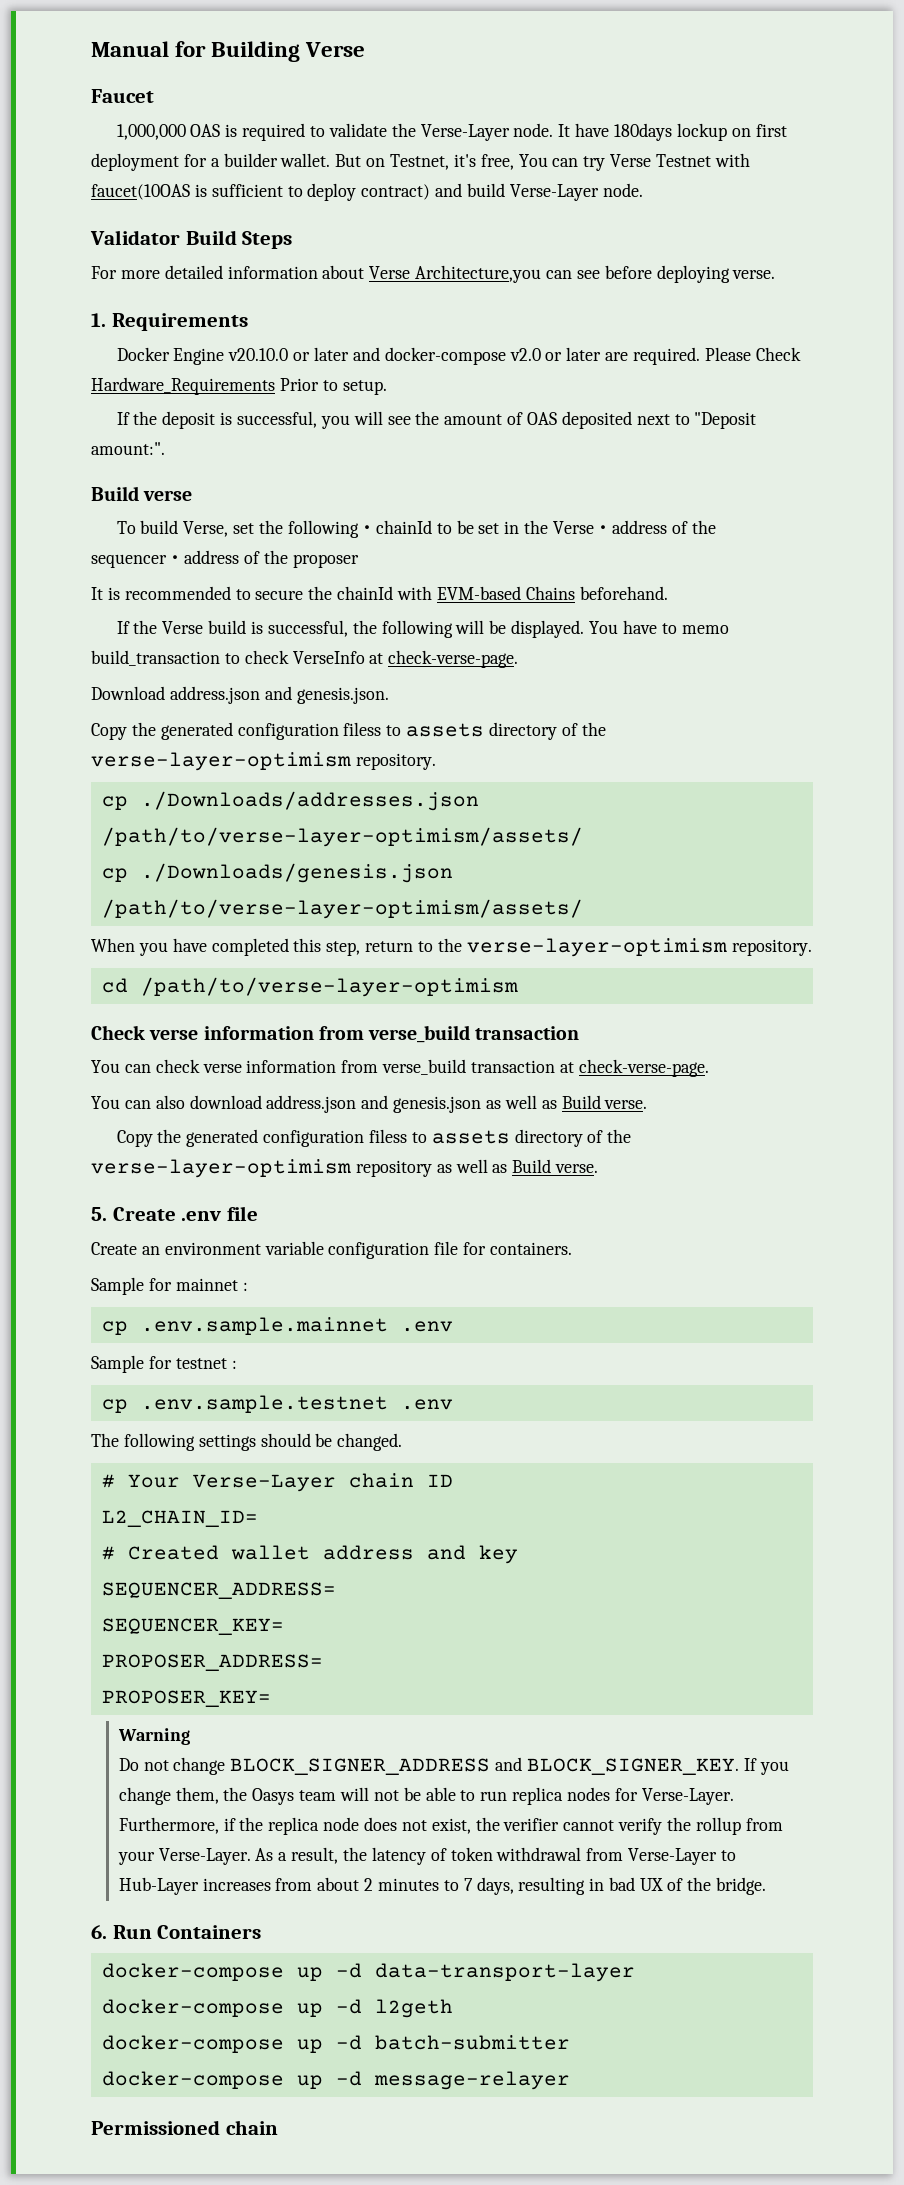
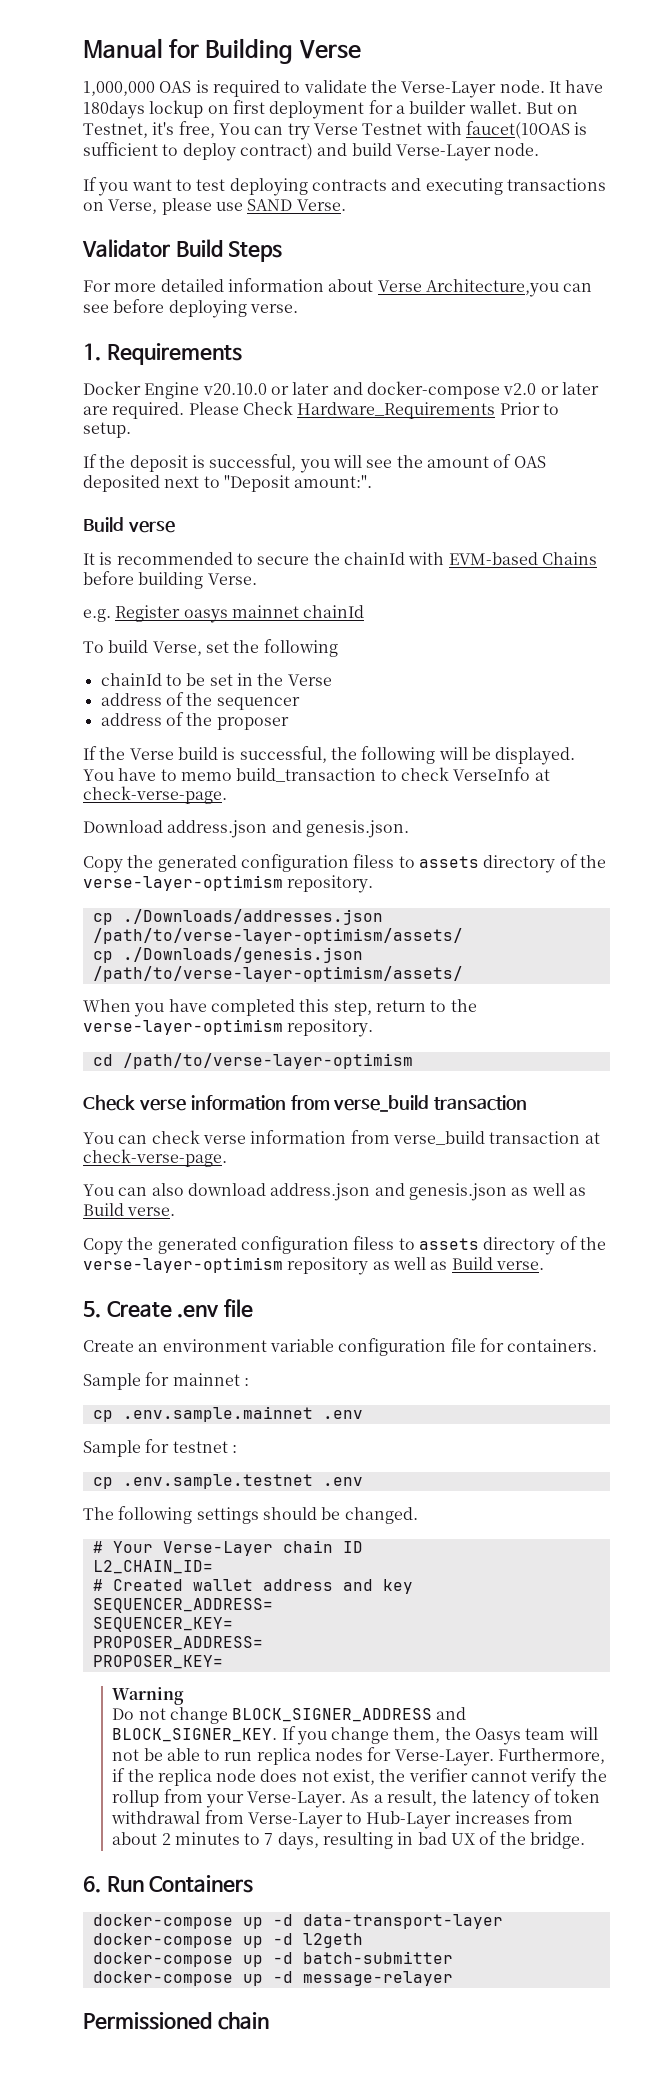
- Faucet
+ If you want to test deploying contracts and executing transactions on Verse, please use SAND Verse.
- To build Verse, set the following・chainId to be set in the Verse・address of the sequencer・address of the proposer
- It is recommended to secure the chainId with EVM-based Chains beforehand.
+ It is recommended to secure the chainId with EVM-based Chains before building Verse.
+ e.g. Register oasys mainnet chainId
+ To build Verse, set the following
+ chainId to be set in the Verse
+ address of the sequencer
+ address of the proposer

